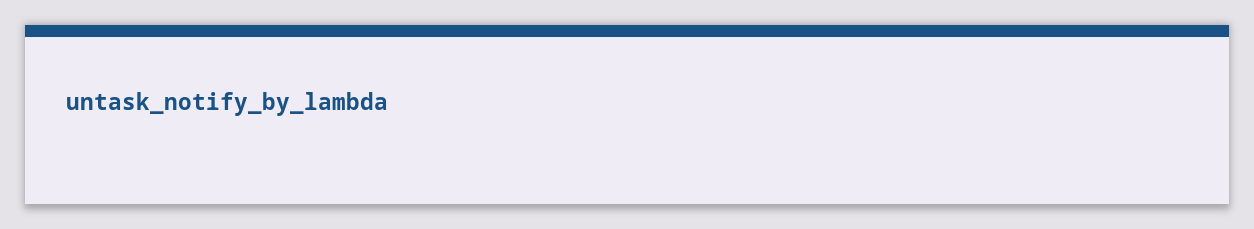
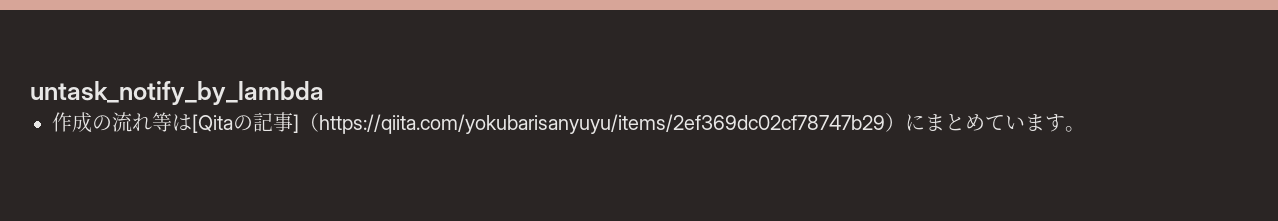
+ 作成の流れ等は[Qitaの記事]（https://qiita.com/yokubarisanyuyu/items/2ef369dc02cf78747b29）にまとめています。

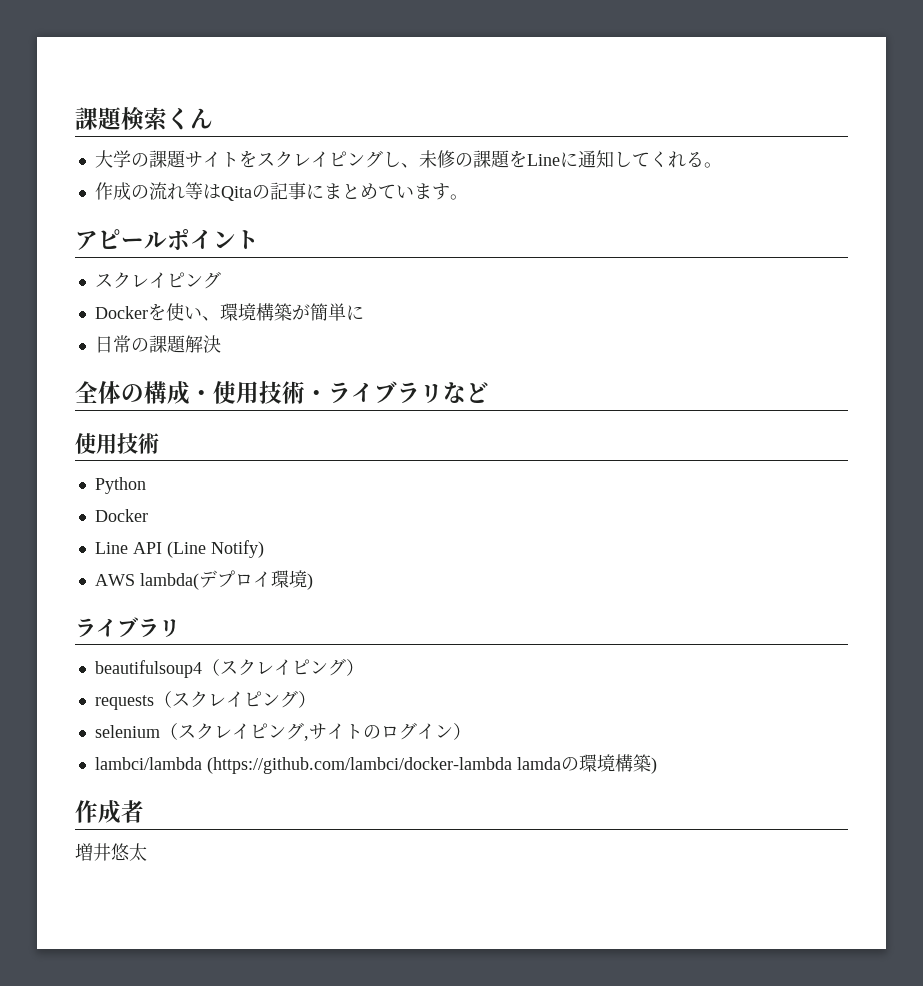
- untask_notify_by_lambda
- 作成の流れ等は[Qitaの記事]（https://qiita.com/yokubarisanyuyu/items/2ef369dc02cf78747b29）にまとめています。
+ 課題検索くん
+ 大学の課題サイトをスクレイピングし、未修の課題をLineに通知してくれる。
+ 作成の流れ等はQitaの記事にまとめています。
+ アピールポイント
+ スクレイピング
+ Dockerを使い、環境構築が簡単に
+ 日常の課題解決
+ 全体の構成・使用技術・ライブラリなど
+ 使用技術
+ Python
+ Docker
+ Line API (Line Notify)
+ AWS lambda(デプロイ環境)
+ ライブラリ
+ beautifulsoup4（スクレイピング）
+ requests（スクレイピング）
+ selenium（スクレイピング,サイトのログイン）
+ lambci/lambda (https://github.com/lambci/docker-lambda lamdaの環境構築)
+ 作成者
+ 増井悠太

